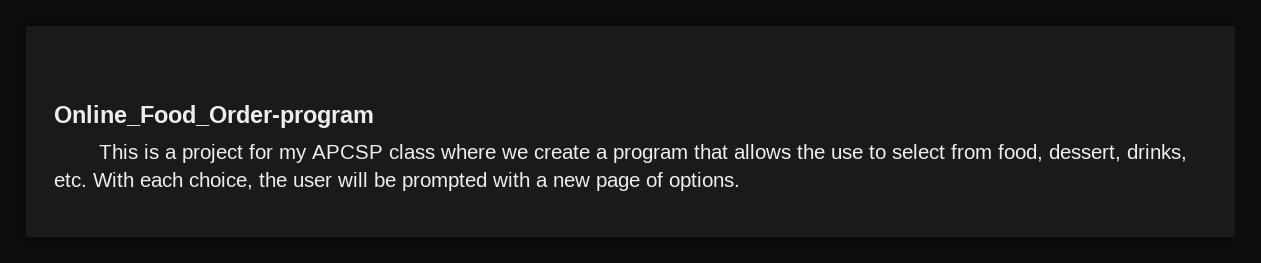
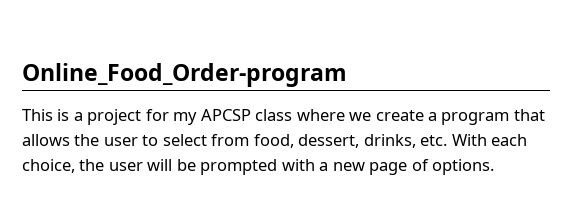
- This is a project for my APCSP class where we create a program that allows the use to select from food, dessert, drinks, etc. With each choice, the user will be prompted with a new page of options.
+ This is a project for my APCSP class where we create a program that allows the user to select from food, dessert, drinks, etc. With each choice, the user will be prompted with a new page of options.

